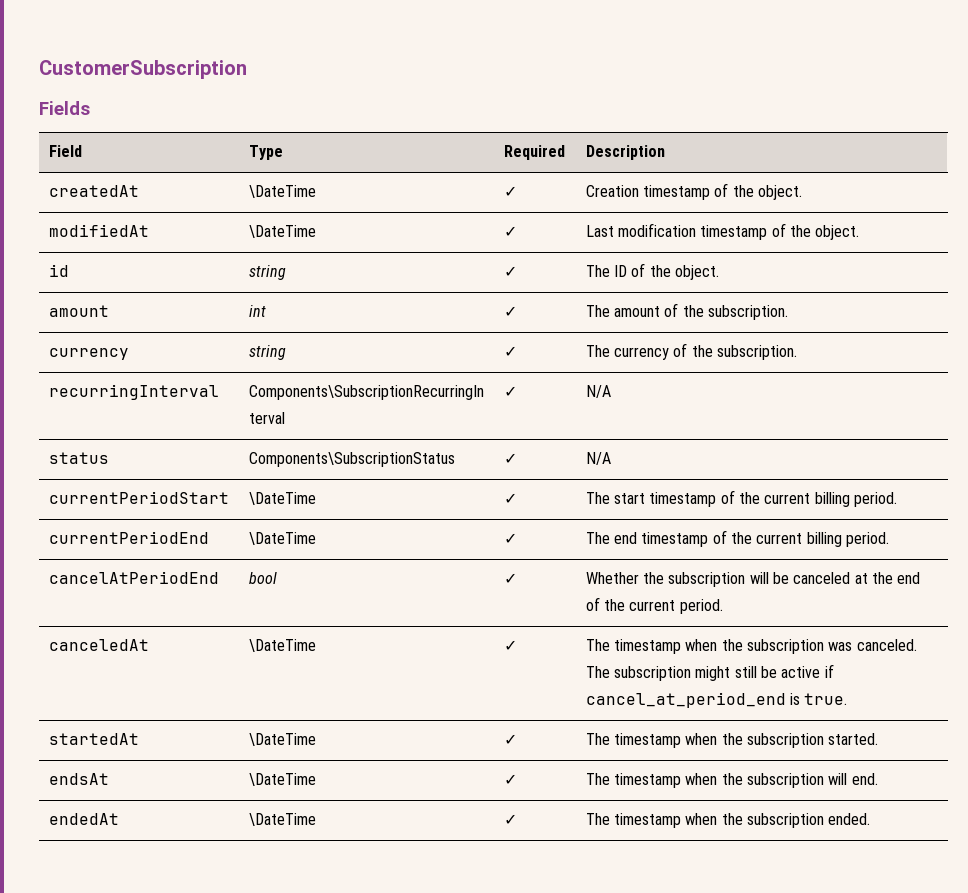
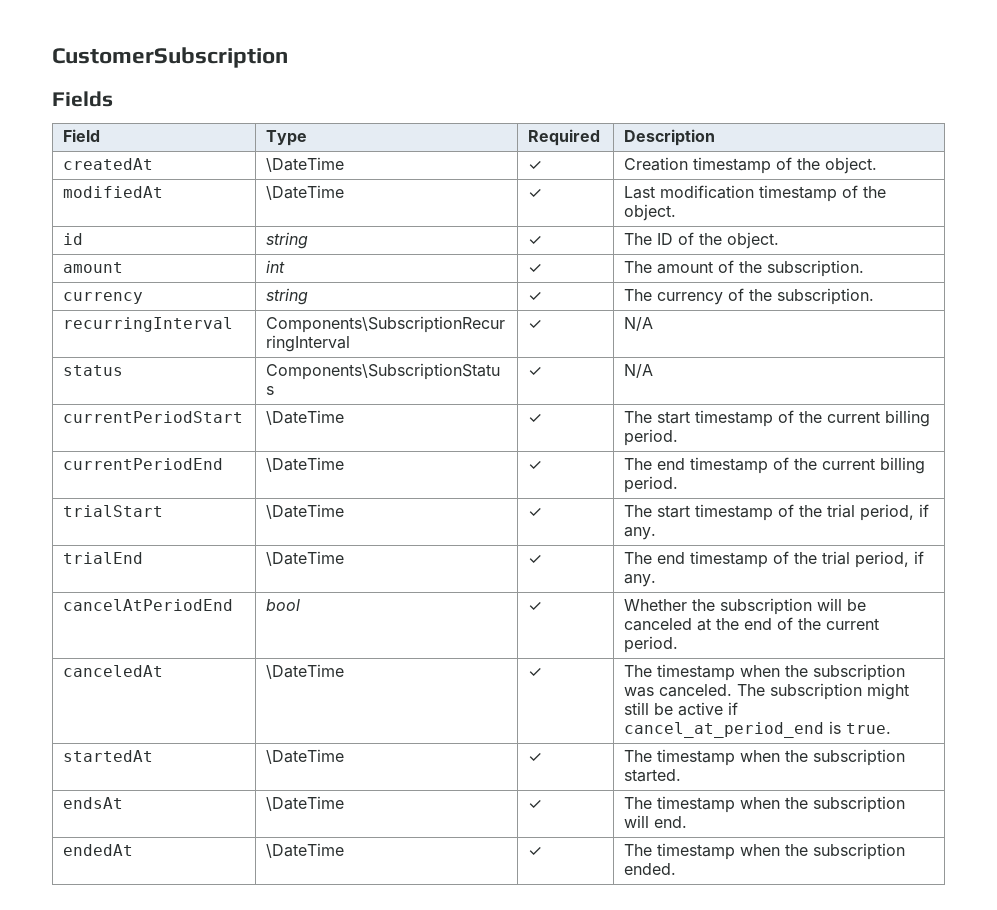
+ trialStart | \DateTime | ✓ | The start timestamp of the trial period, if any.
+ trialEnd | \DateTime | ✓ | The end timestamp of the trial period, if any.

